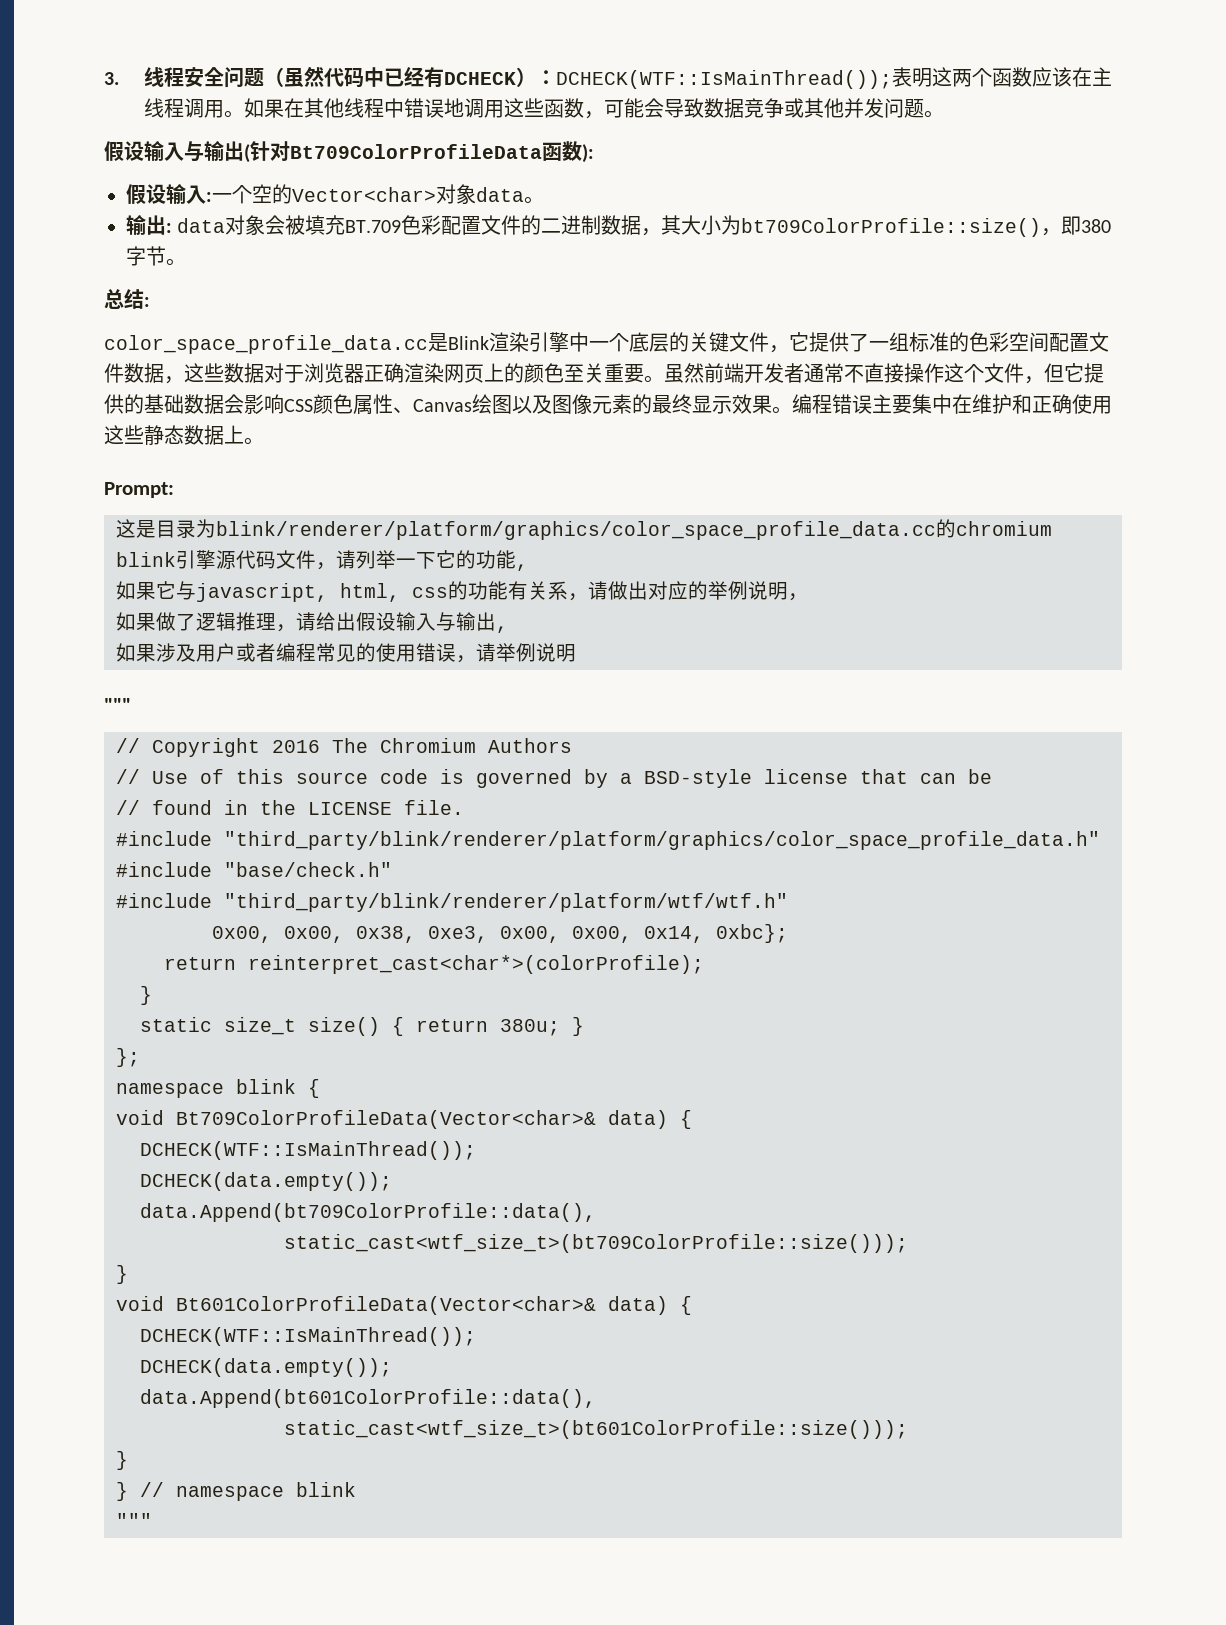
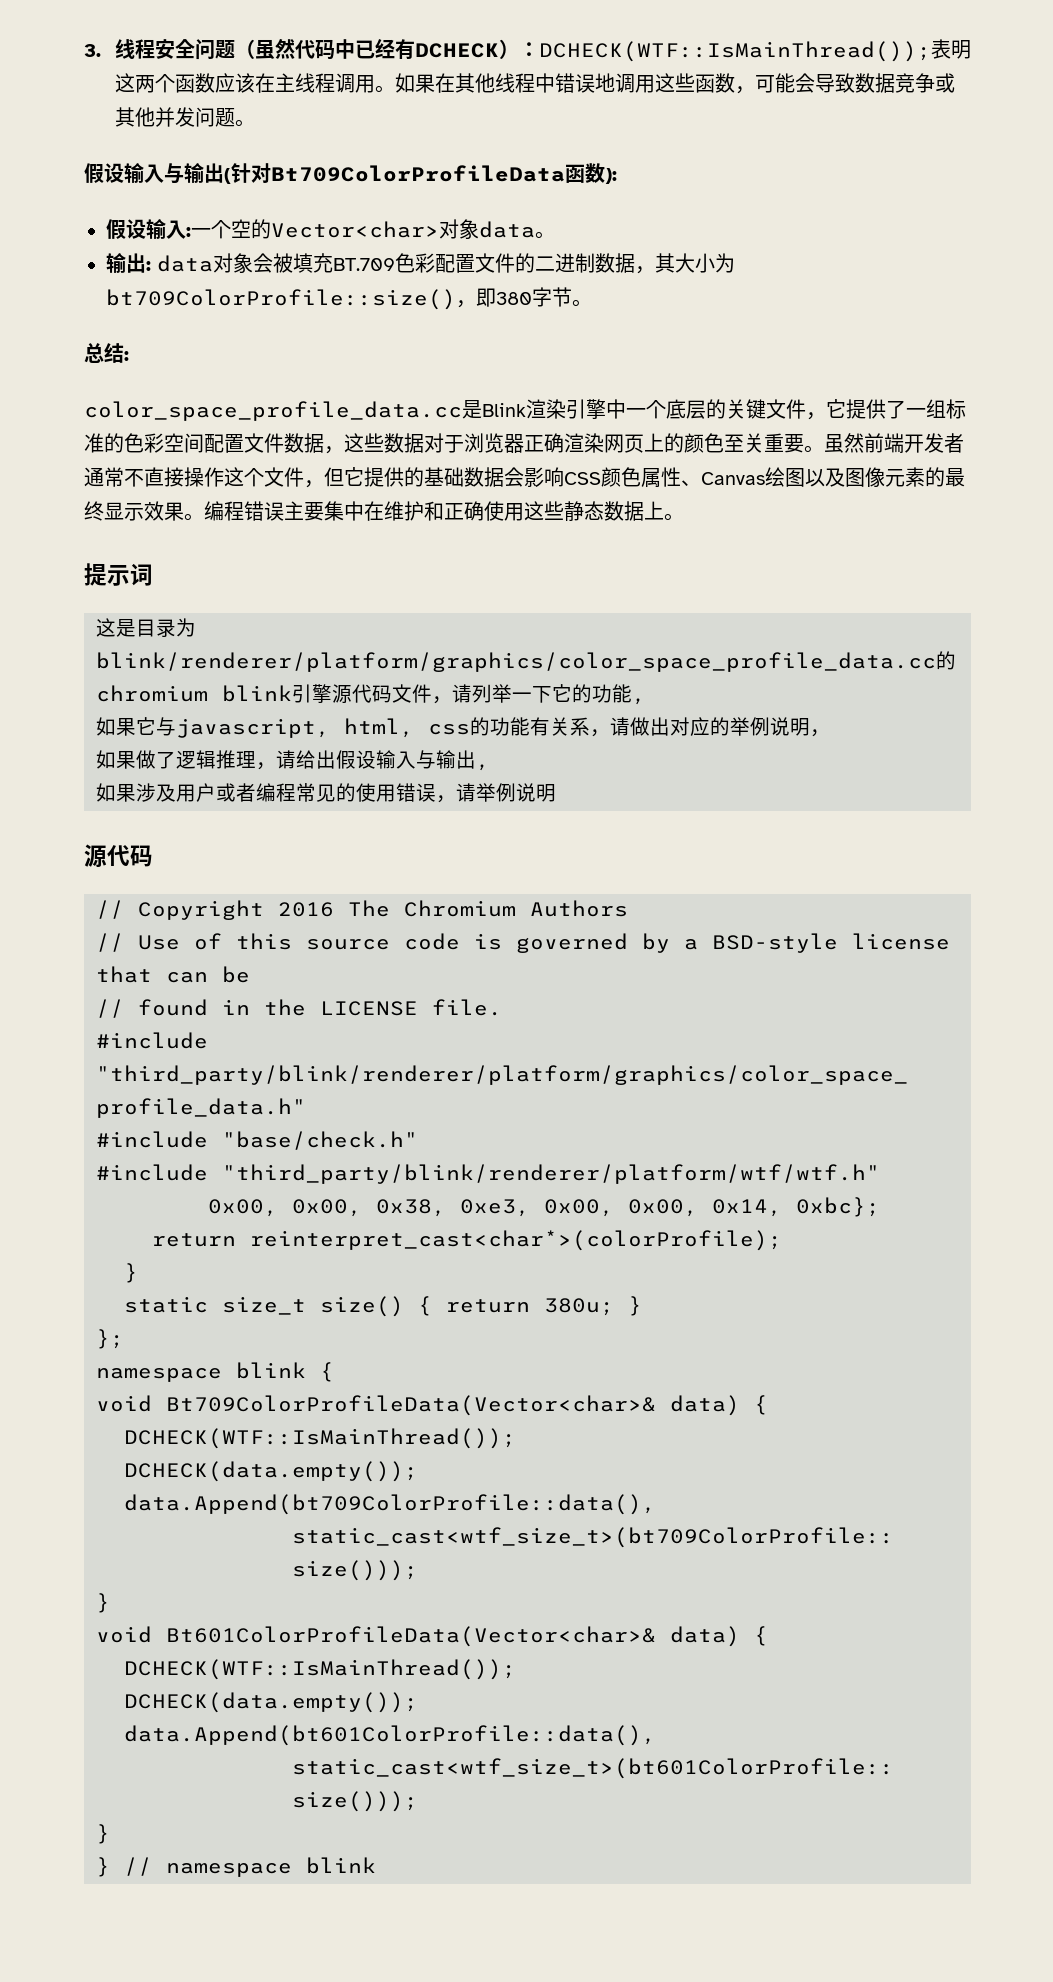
- Prompt:
+ 提示词
  如果涉及用户或者编程常见的使用错误，请举例说明
- """
+ 源代码
  } // namespace blink
- """

